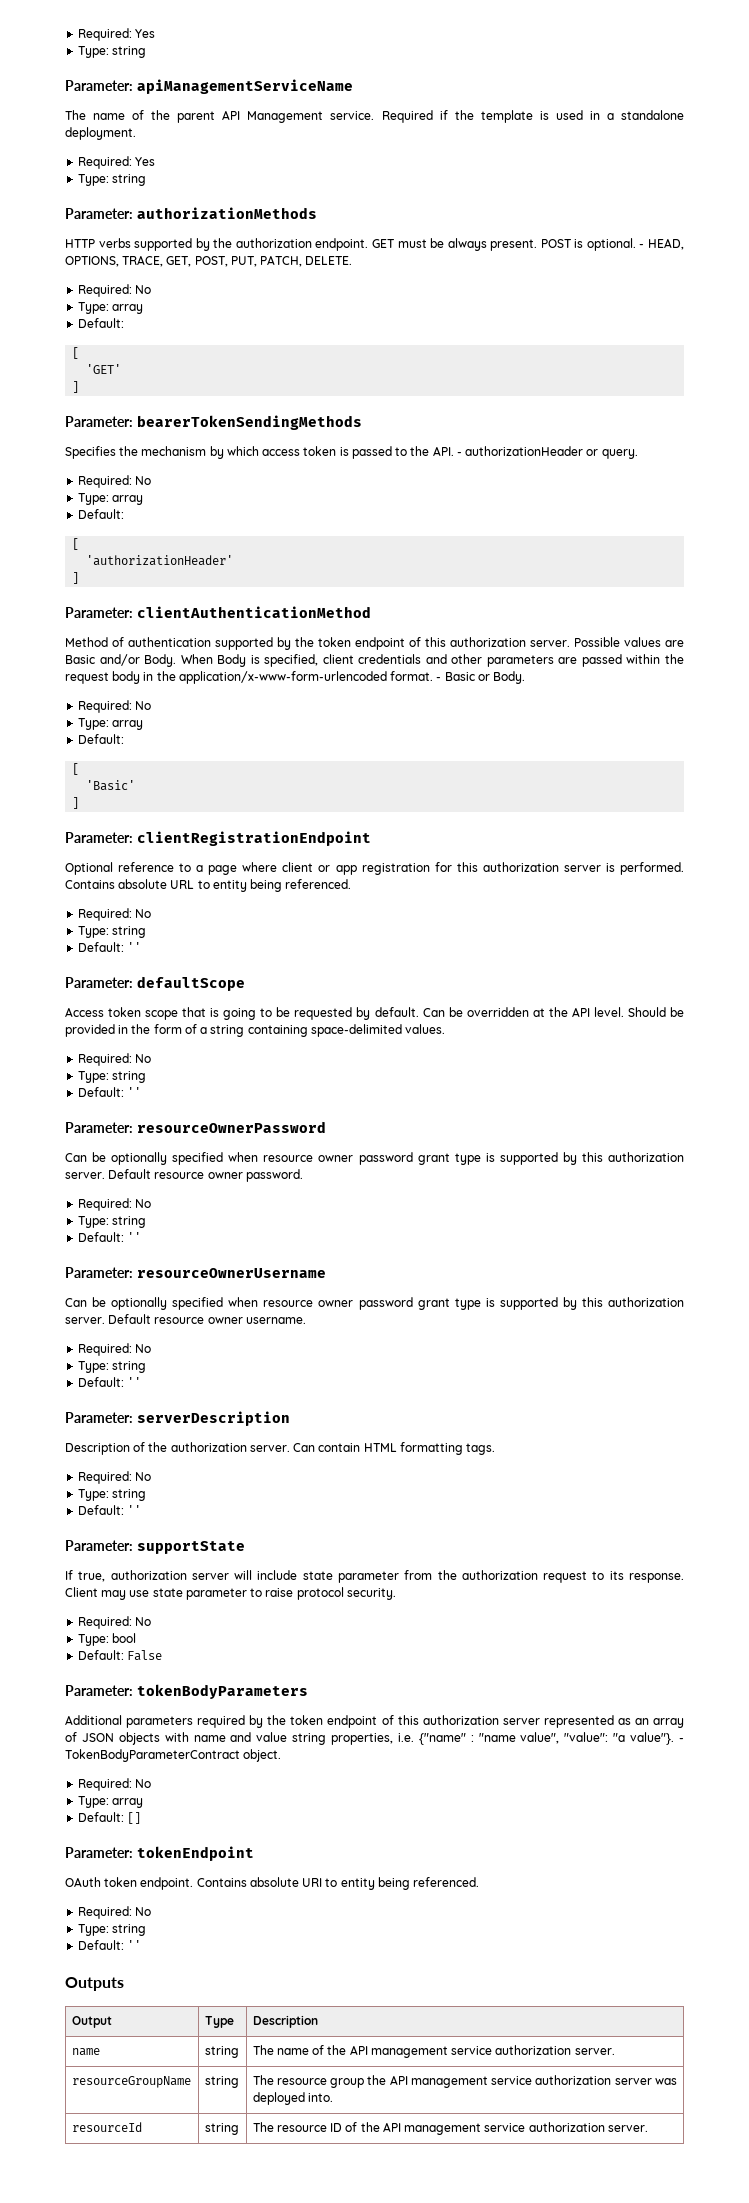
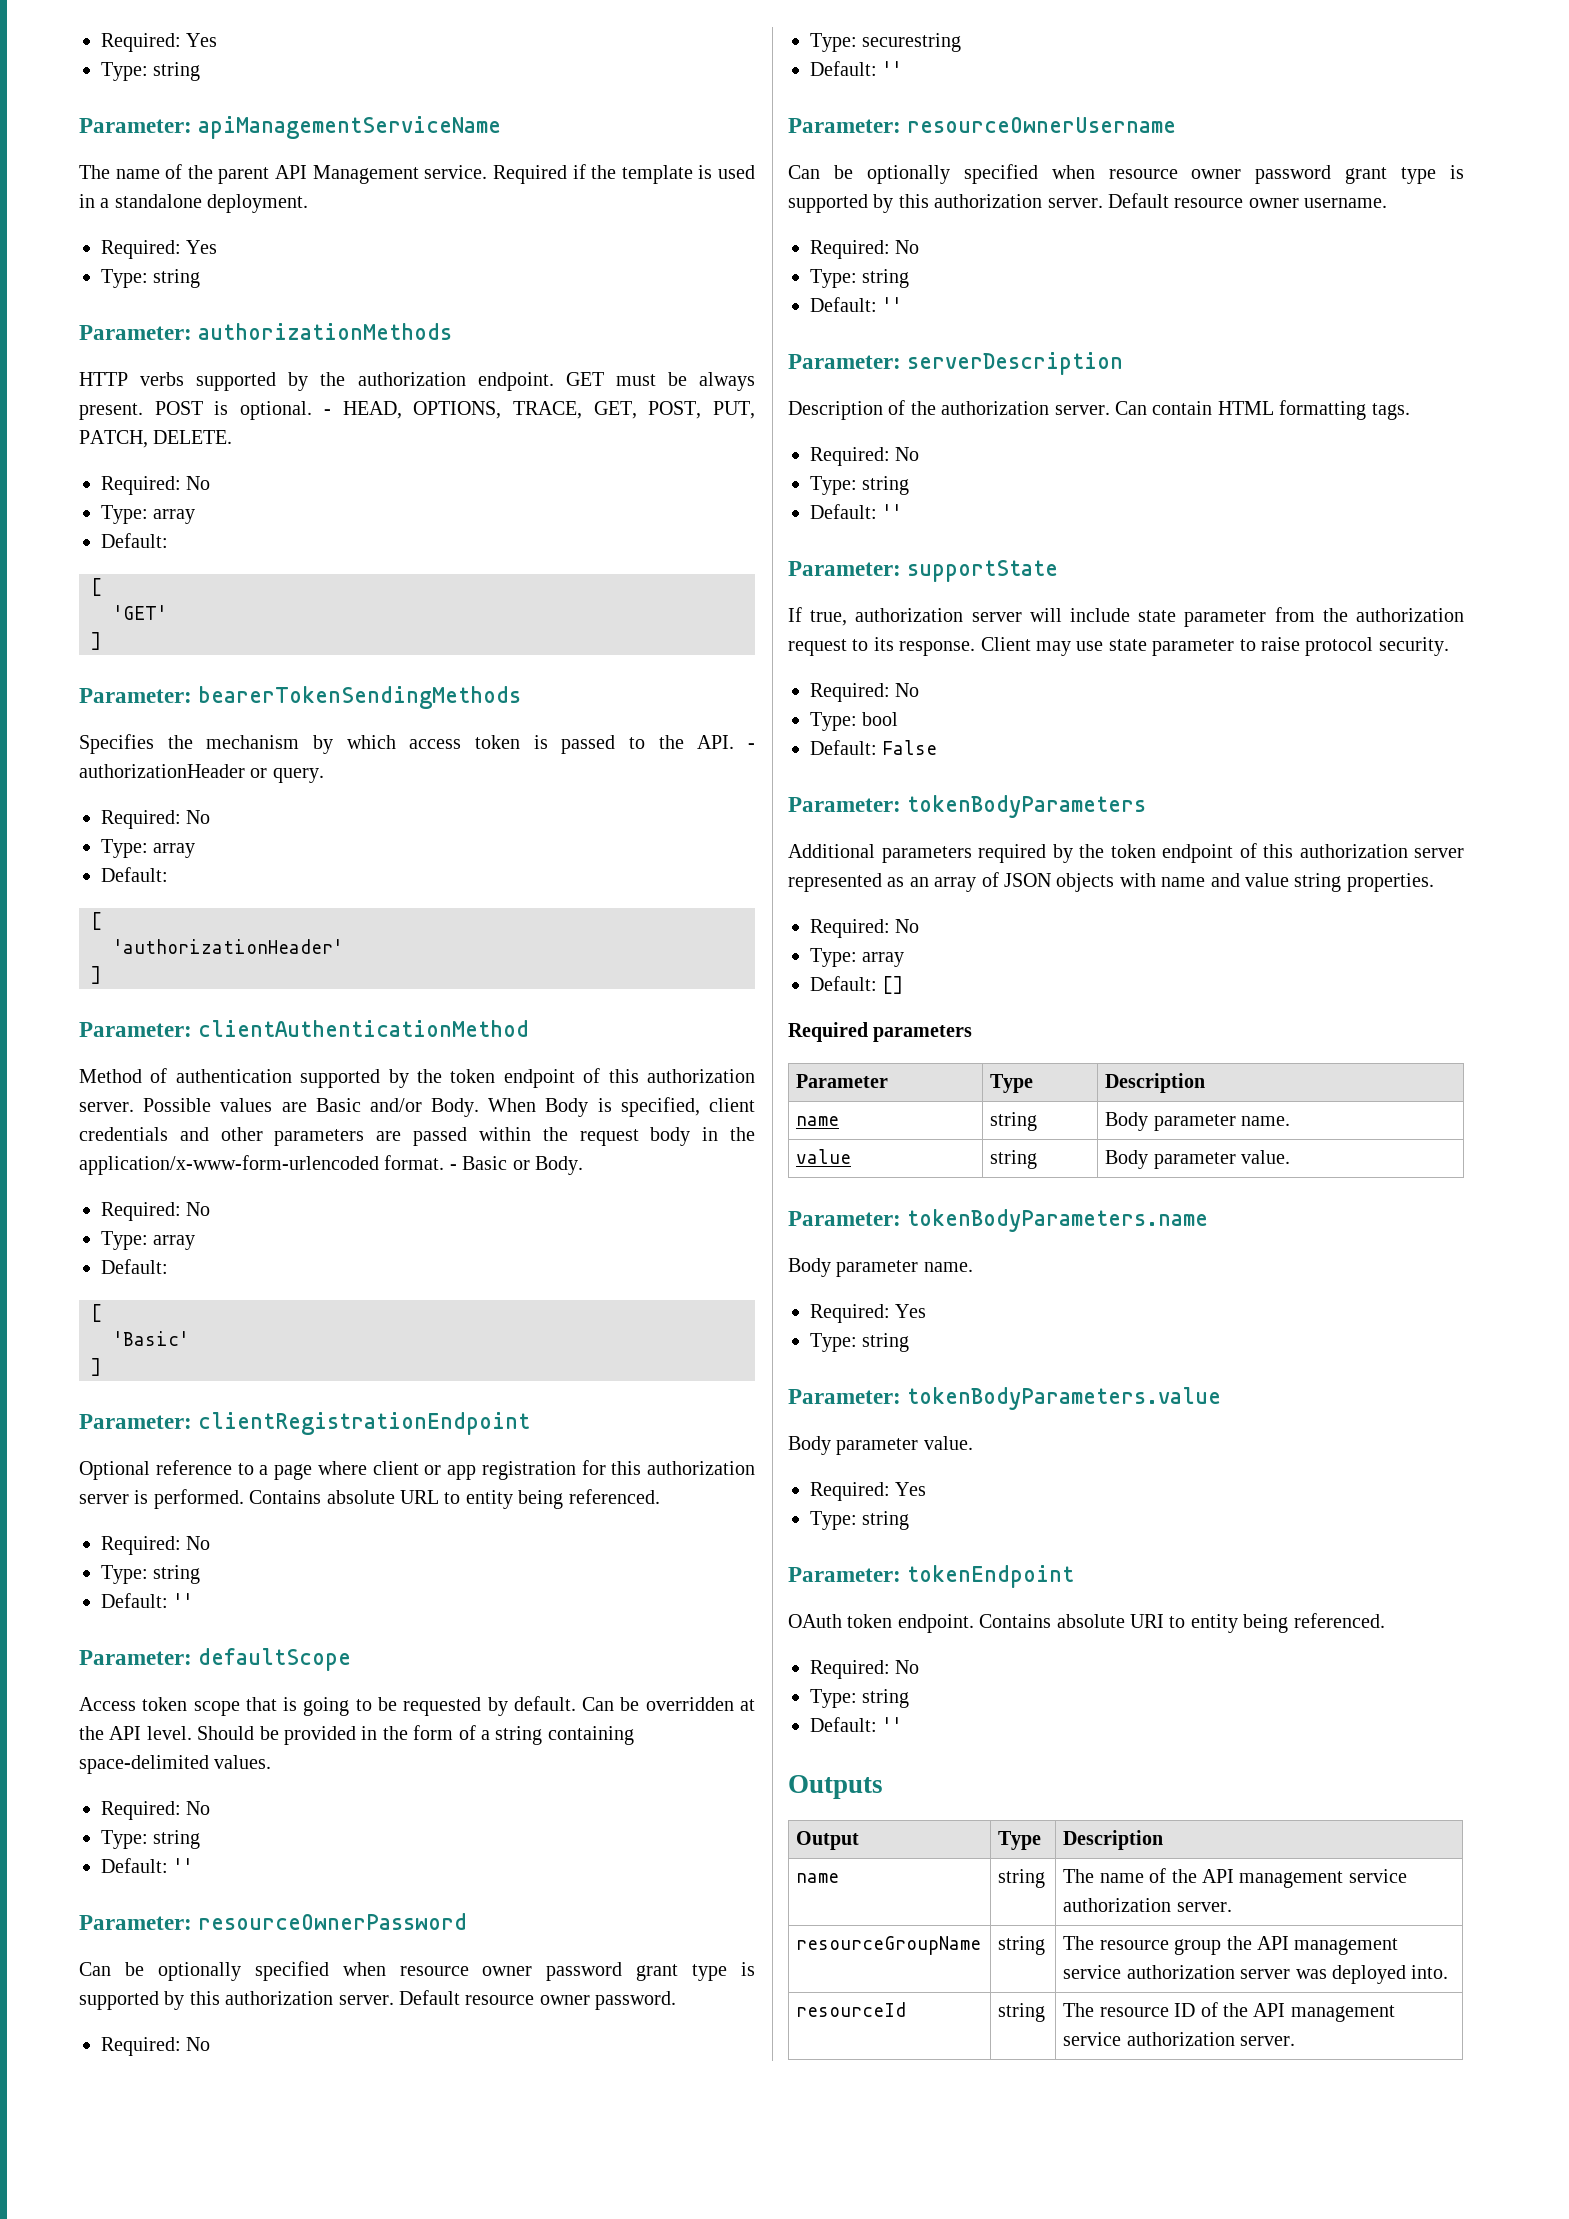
  Default resource owner password.
  Required: No
- Type: string
+ Type: securestring
- Additional parameters required by the token endpoint of this authorization server represented as an array of JSON objects with name and value string properties, i.e. {"name" : "name value", "value": "a value"}. - TokenBodyParameterContract object.
+ Additional parameters required by the token endpoint of this authorization server represented as an array of JSON objects with name and value string properties.
+ Required parameters
+ Parameter | Type | Description
+ name | string | Body parameter name.
+ value | string | Body parameter value.
+ Parameter: tokenBodyParameters.name
+ Body parameter name.
+ Required: Yes
+ Type: string
+ Parameter: tokenBodyParameters.value
+ Body parameter value.
+ Required: Yes
+ Type: string

